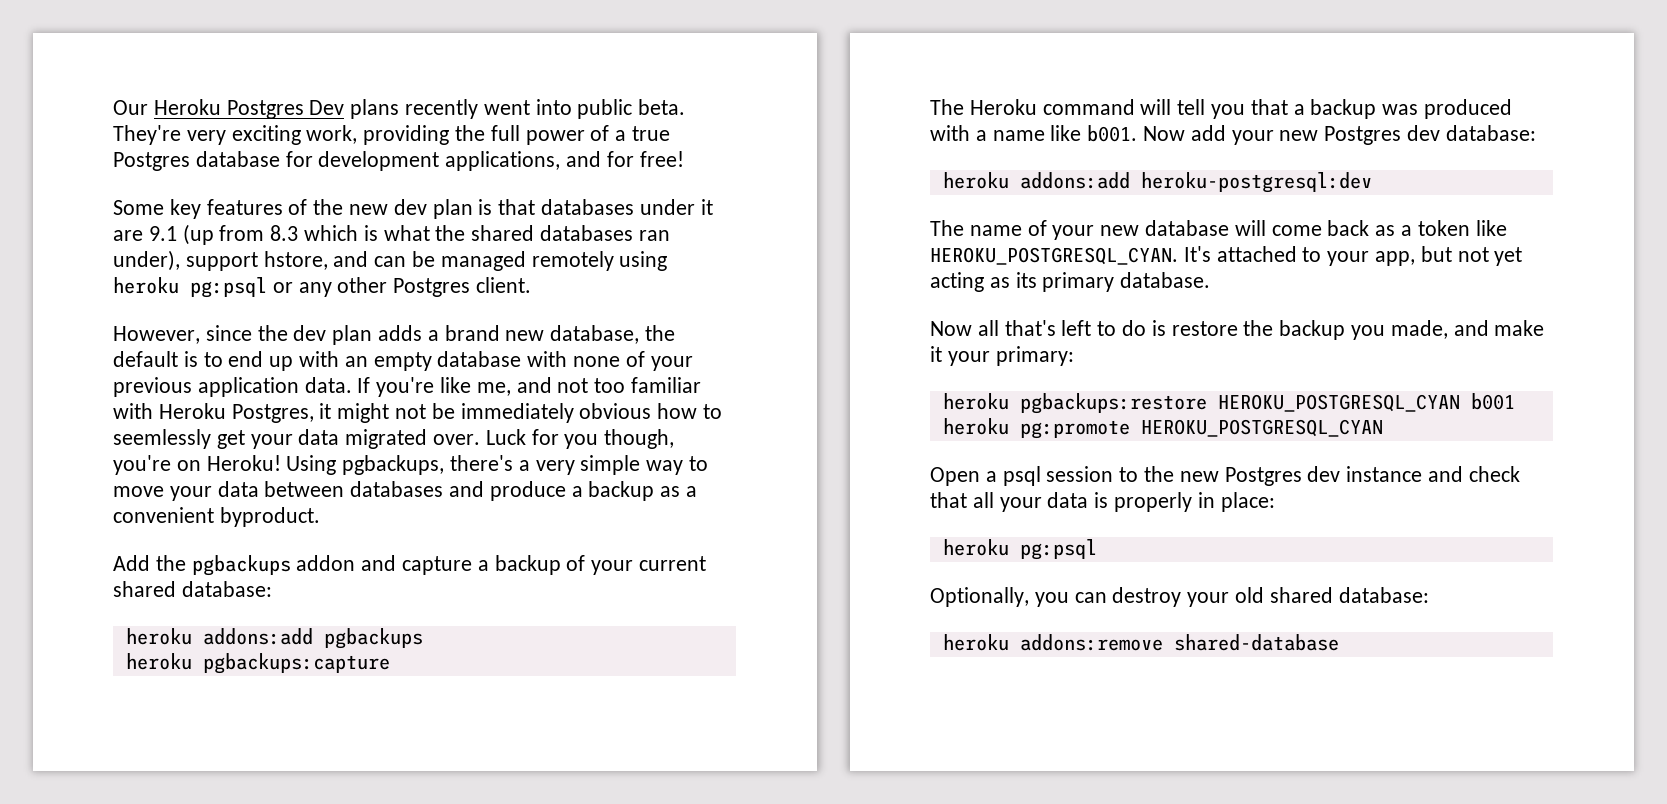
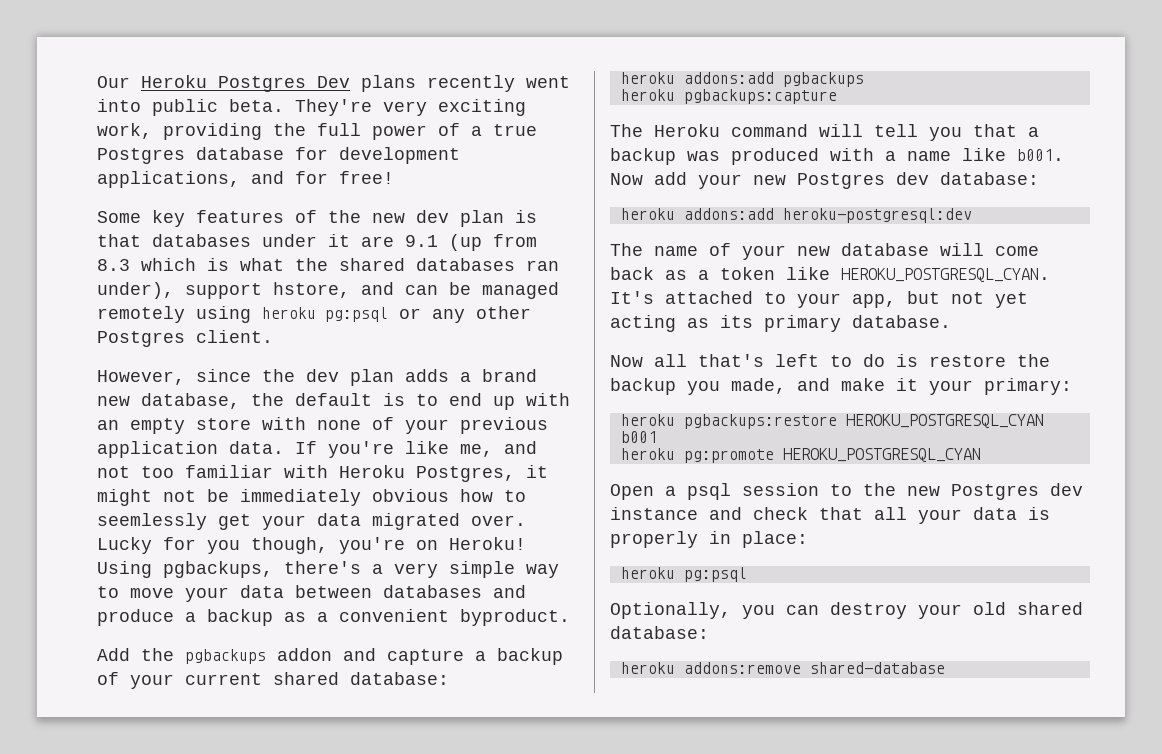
- However, since the dev plan adds a brand new database, the default is to end up with an empty database with none of your previous application data.
+ However, since the dev plan adds a brand new database, the default is to end up with an empty store with none of your previous application data.
- Luck for you though, you're on Heroku!
+ Lucky for you though, you're on Heroku!

